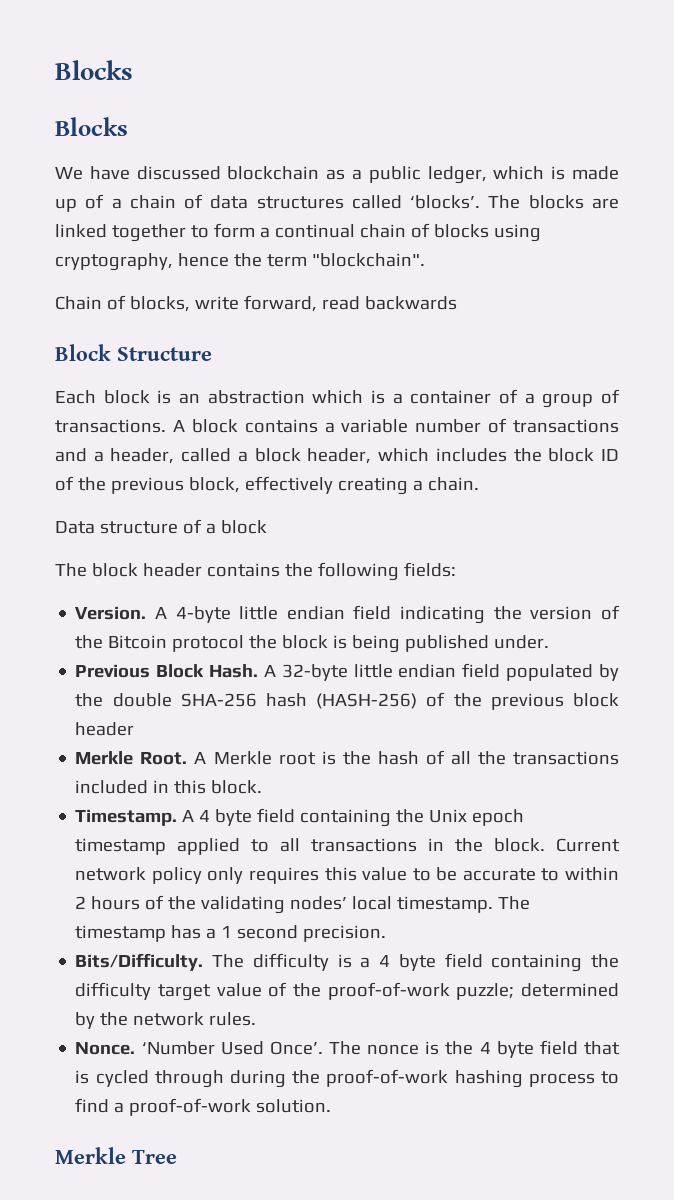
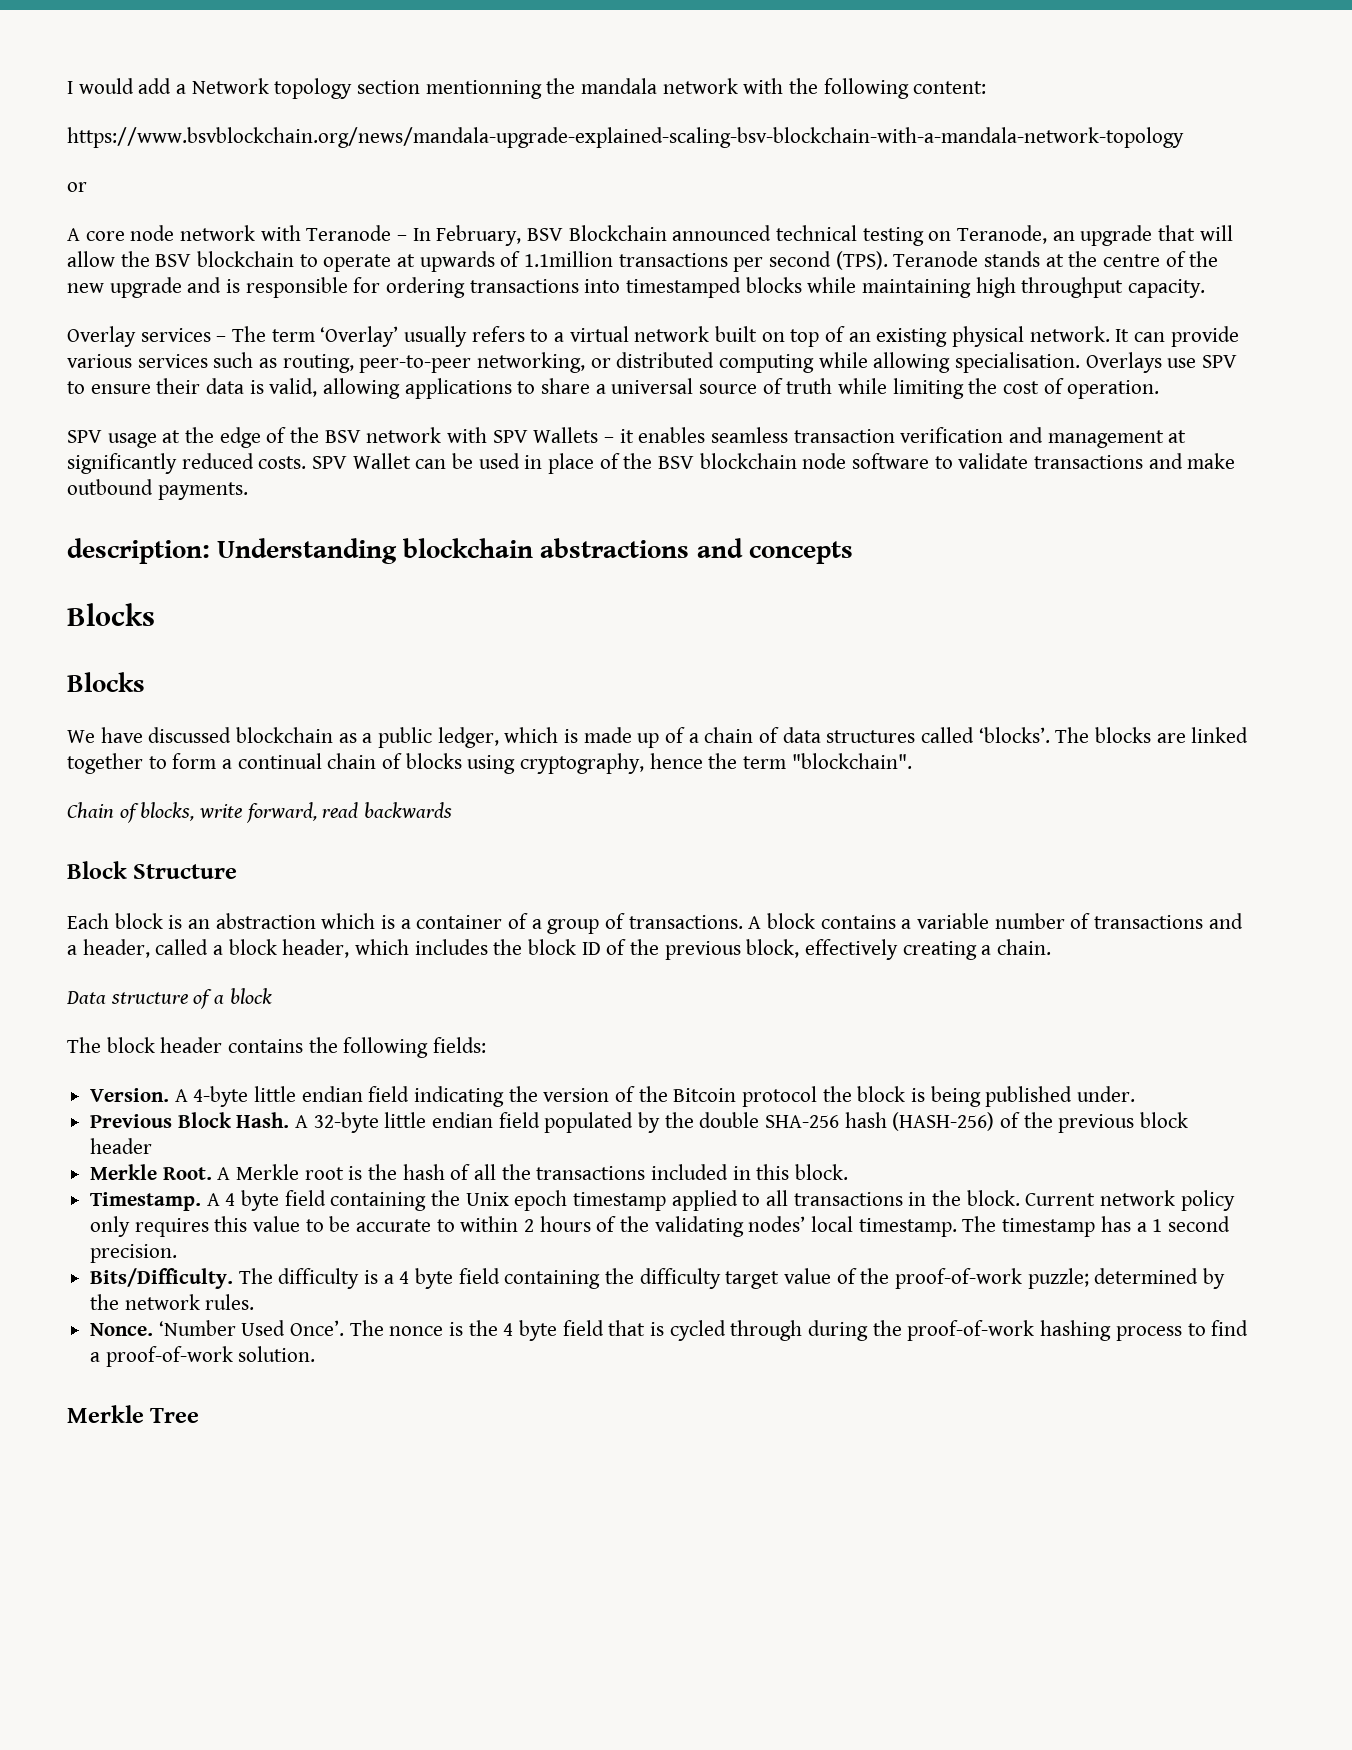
+ I would add a Network topology section mentionning the mandala network with the following content:
+ https://www.bsvblockchain.org/news/mandala-upgrade-explained-scaling-bsv-blockchain-with-a-mandala-network-topology
+ or
+ A core node network with Teranode – In February, BSV Blockchain announced technical testing on Teranode, an upgrade that will allow the BSV blockchain to operate at upwards of 1.1million transactions per second (TPS). Teranode stands at the centre of the new upgrade and is responsible for ordering transactions into timestamped blocks while maintaining high throughput capacity.
+ Overlay services – The term ‘Overlay’ usually refers to a virtual network built on top of an existing physical network. It can provide various services such as routing, peer-to-peer networking, or distributed computing while allowing specialisation. Overlays use SPV to ensure their data is valid, allowing applications to share a universal source of truth while limiting the cost of operation.
+ SPV usage at the edge of the BSV network with SPV Wallets – it enables seamless transaction verification and management at significantly reduced costs. SPV Wallet can be used in place of the BSV blockchain node software to validate transactions and make outbound payments.
+ description: Understanding blockchain abstractions and concepts

